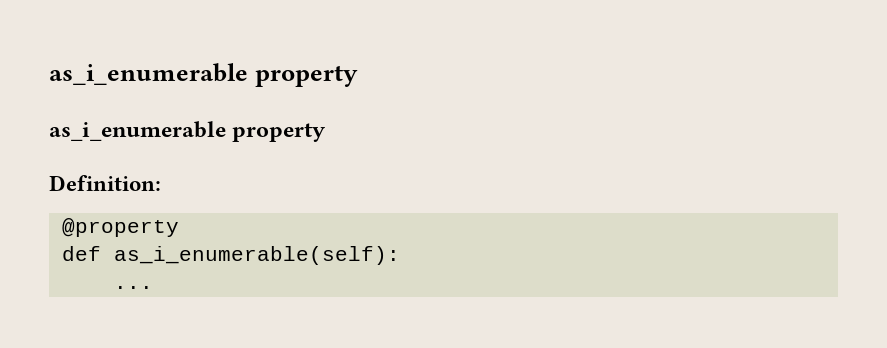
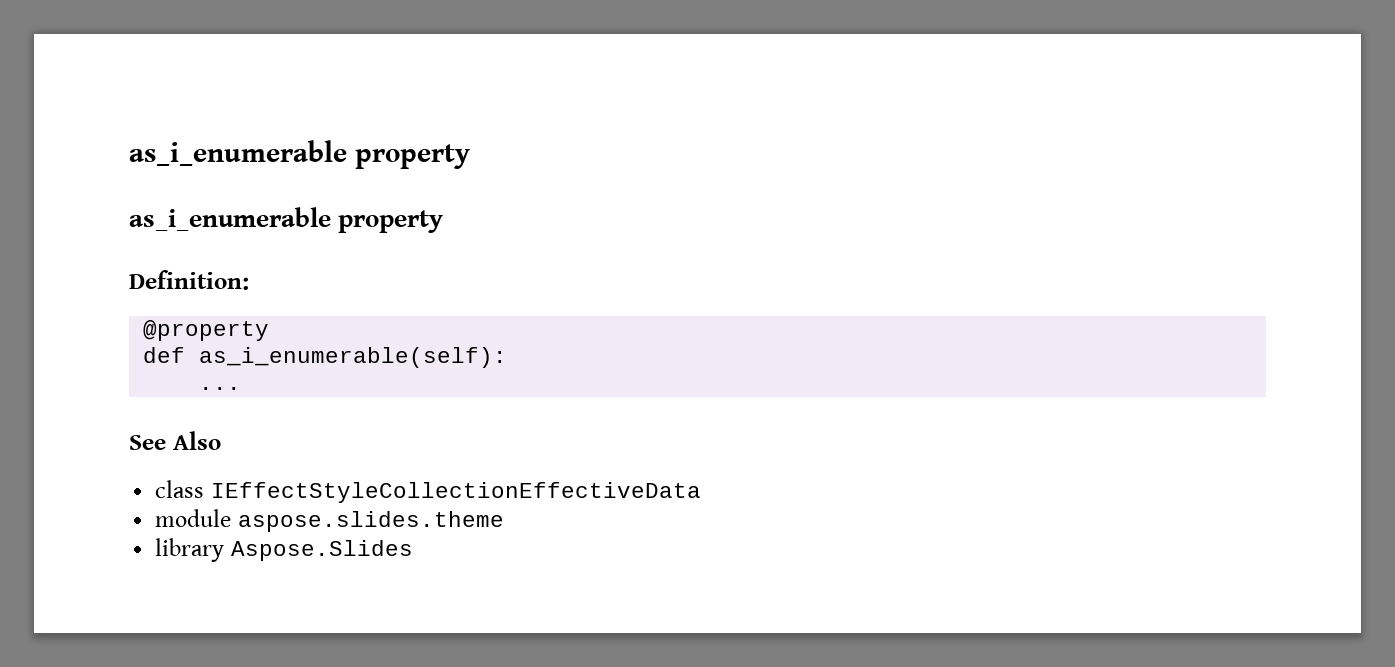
+ See Also
+ class IEffectStyleCollectionEffectiveData
+ module aspose.slides.theme
+ library Aspose.Slides

